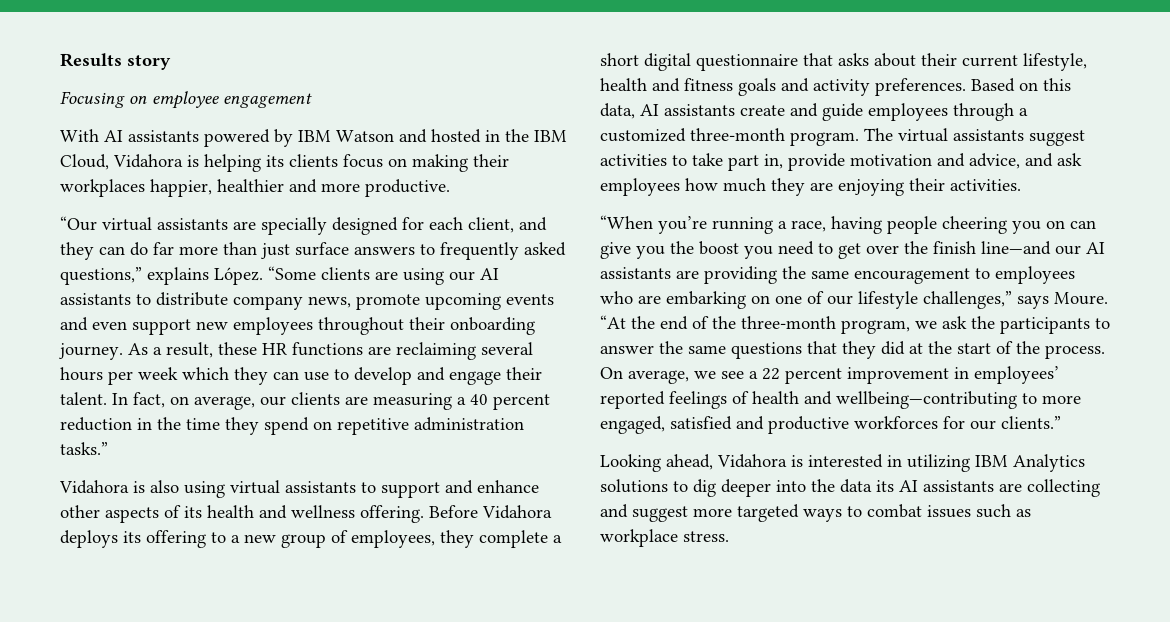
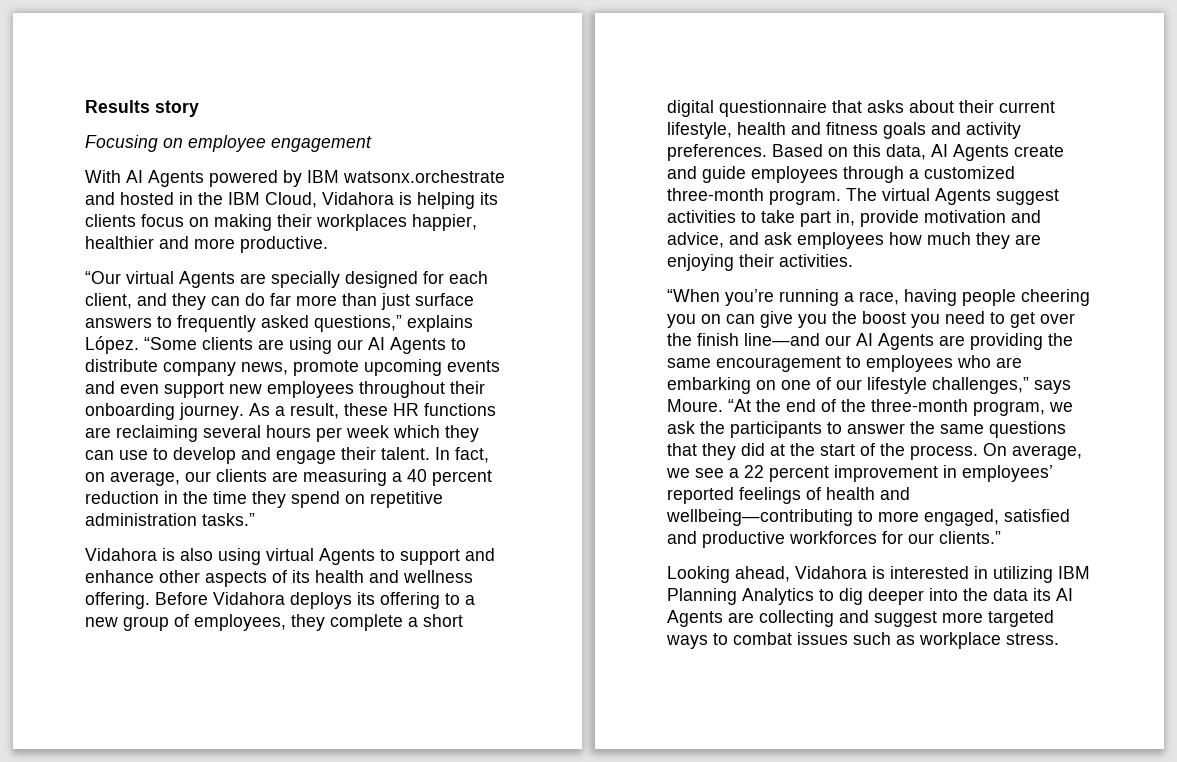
- With AI assistants powered by IBM Watson and hosted in the IBM Cloud, Vidahora is helping its clients focus on making their workplaces happier, healthier and more productive.
+ With AI Agents powered by IBM watsonx.orchestrate and hosted in the IBM Cloud, Vidahora is helping its clients focus on making their workplaces happier, healthier and more productive.
- “Our virtual assistants are specially designed for each client, and they can do far more than just surface answers to frequently asked questions,” explains López.
+ “Our virtual Agents are specially designed for each client, and they can do far more than just surface answers to frequently asked questions,” explains López.
- “Some clients are using our AI assistants to distribute company news, promote upcoming events and even support new employees throughout their onboarding journey.
+ “Some clients are using our AI Agents to distribute company news, promote upcoming events and even support new employees throughout their onboarding journey.
- Vidahora is also using virtual assistants to support and enhance other aspects of its health and wellness offering.
+ Vidahora is also using virtual Agents to support and enhance other aspects of its health and wellness offering.
- Based on this data, AI assistants create and guide employees through a customized three-month program.
+ Based on this data, AI Agents create and guide employees through a customized three-month program.
- The virtual assistants suggest activities to take part in, provide motivation and advice, and ask employees how much they are enjoying their activities.
+ The virtual Agents suggest activities to take part in, provide motivation and advice, and ask employees how much they are enjoying their activities.
- “When you’re running a race, having people cheering you on can give you the boost you need to get over the finish line—and our AI assistants are providing the same encouragement to employees who are embarking on one of our lifestyle challenges,” says Moure.
+ “When you’re running a race, having people cheering you on can give you the boost you need to get over the finish line—and our AI Agents are providing the same encouragement to employees who are embarking on one of our lifestyle challenges,” says Moure.
- Looking ahead, Vidahora is interested in utilizing IBM Analytics solutions to dig deeper into the data its AI assistants are collecting and suggest more targeted ways to combat issues such as workplace stress.
+ Looking ahead, Vidahora is interested in utilizing IBM Planning Analytics to dig deeper into the data its AI Agents are collecting and suggest more targeted ways to combat issues such as workplace stress.

